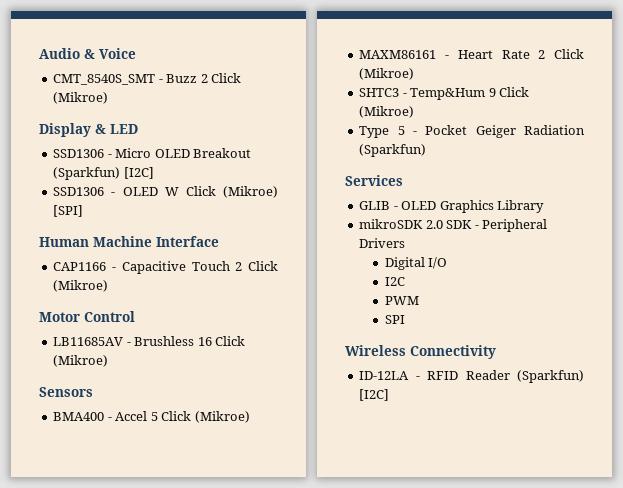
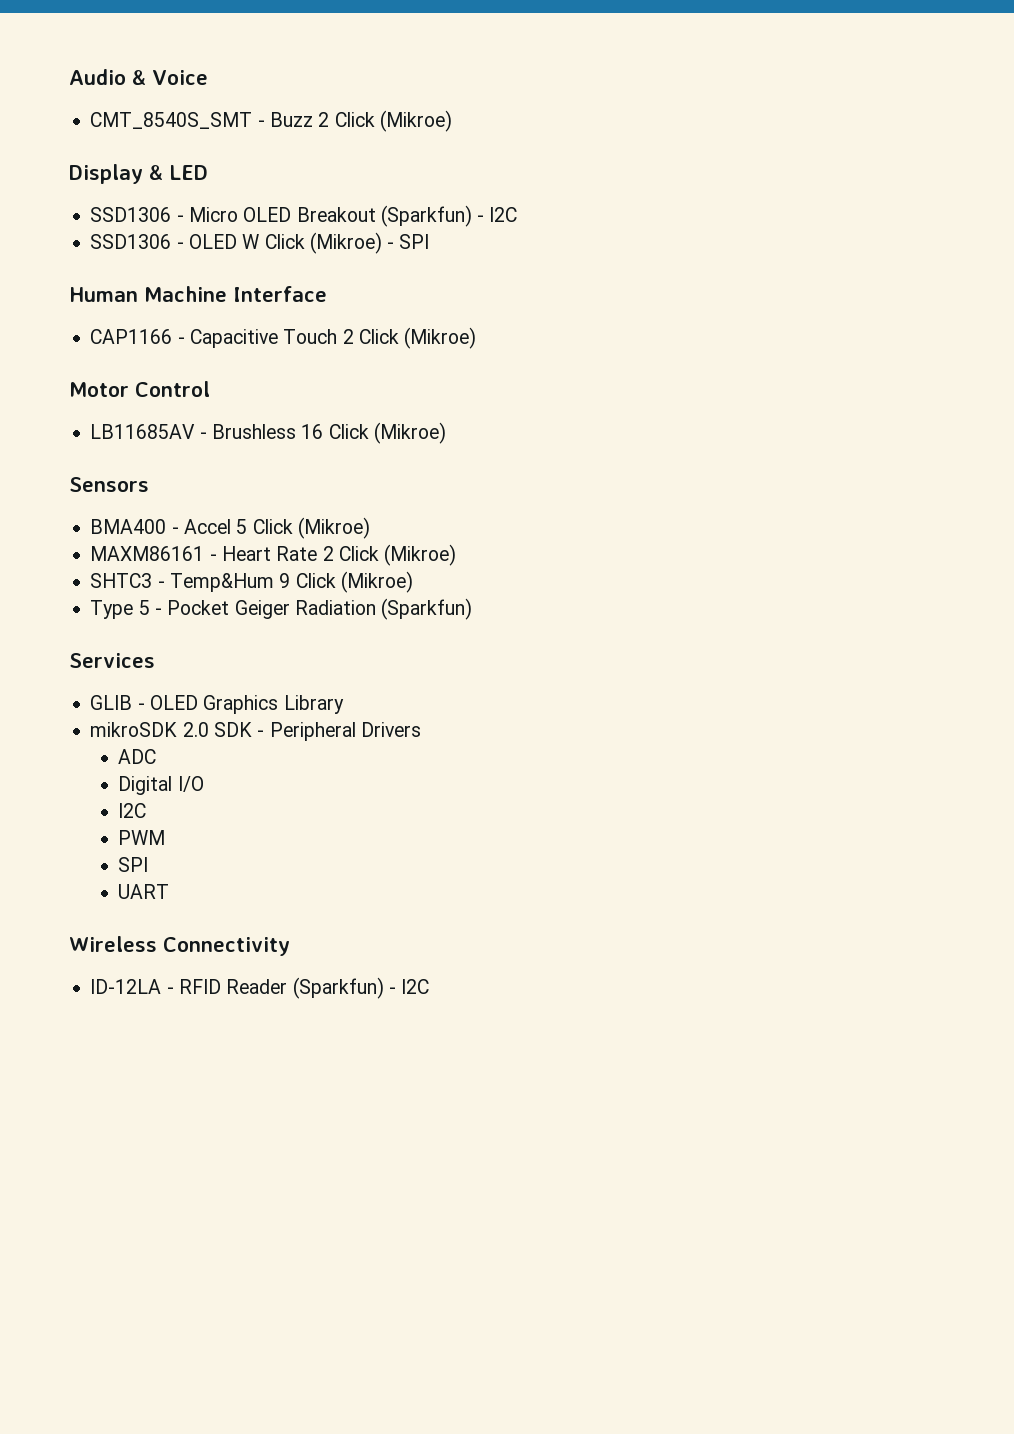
- SSD1306 - Micro OLED Breakout (Sparkfun) [I2C]
+ SSD1306 - Micro OLED Breakout (Sparkfun) - I2C
- SSD1306 - OLED W Click (Mikroe) [SPI]
+ SSD1306 - OLED W Click (Mikroe) - SPI
+ ADC
+ UART
- ID-12LA - RFID Reader (Sparkfun) [I2C]
+ ID-12LA - RFID Reader (Sparkfun) - I2C

